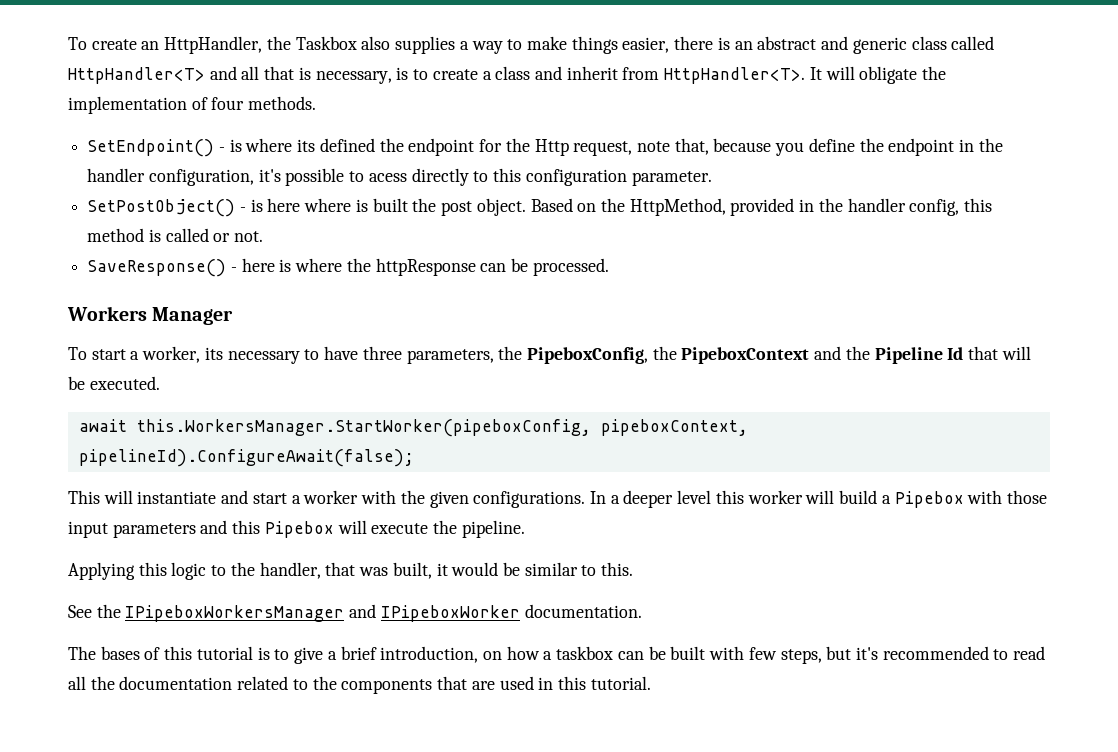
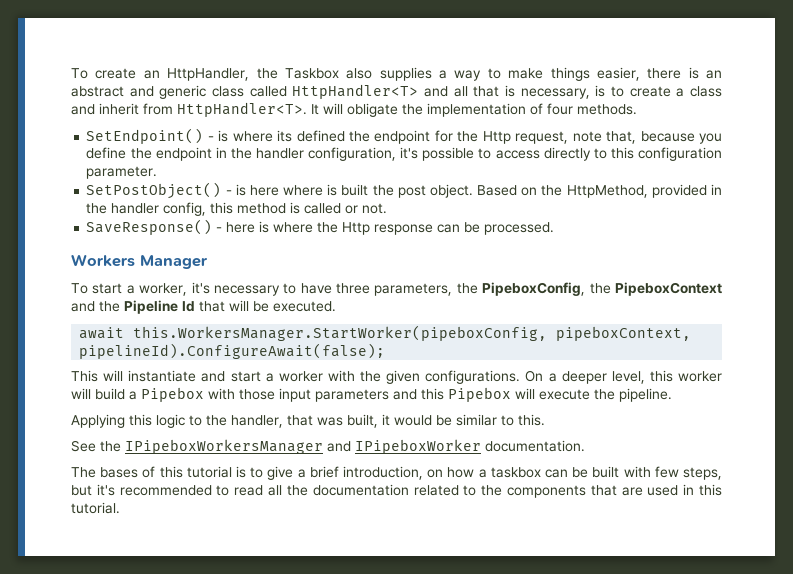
- SetEndpoint() - is where its defined the endpoint for the Http request, note that, because you define the endpoint in the handler configuration, it's possible to acess directly to this configuration parameter.
+ SetEndpoint() - is where its defined the endpoint for the Http request, note that, because you define the endpoint in the handler configuration, it's possible to access directly to this configuration parameter.
- SaveResponse() - here is where the httpResponse can be processed.
+ SaveResponse() - here is where the Http response can be processed.
- To start a worker, its necessary to have three parameters, the PipeboxConfig, the PipeboxContext and the Pipeline Id that will be executed.
+ To start a worker, it's necessary to have three parameters, the PipeboxConfig, the PipeboxContext and the Pipeline Id that will be executed.
- In a deeper level this worker will build a Pipebox with those input parameters and this Pipebox will execute the pipeline.
+ On a deeper level, this worker will build a Pipebox with those input parameters and this Pipebox will execute the pipeline.

